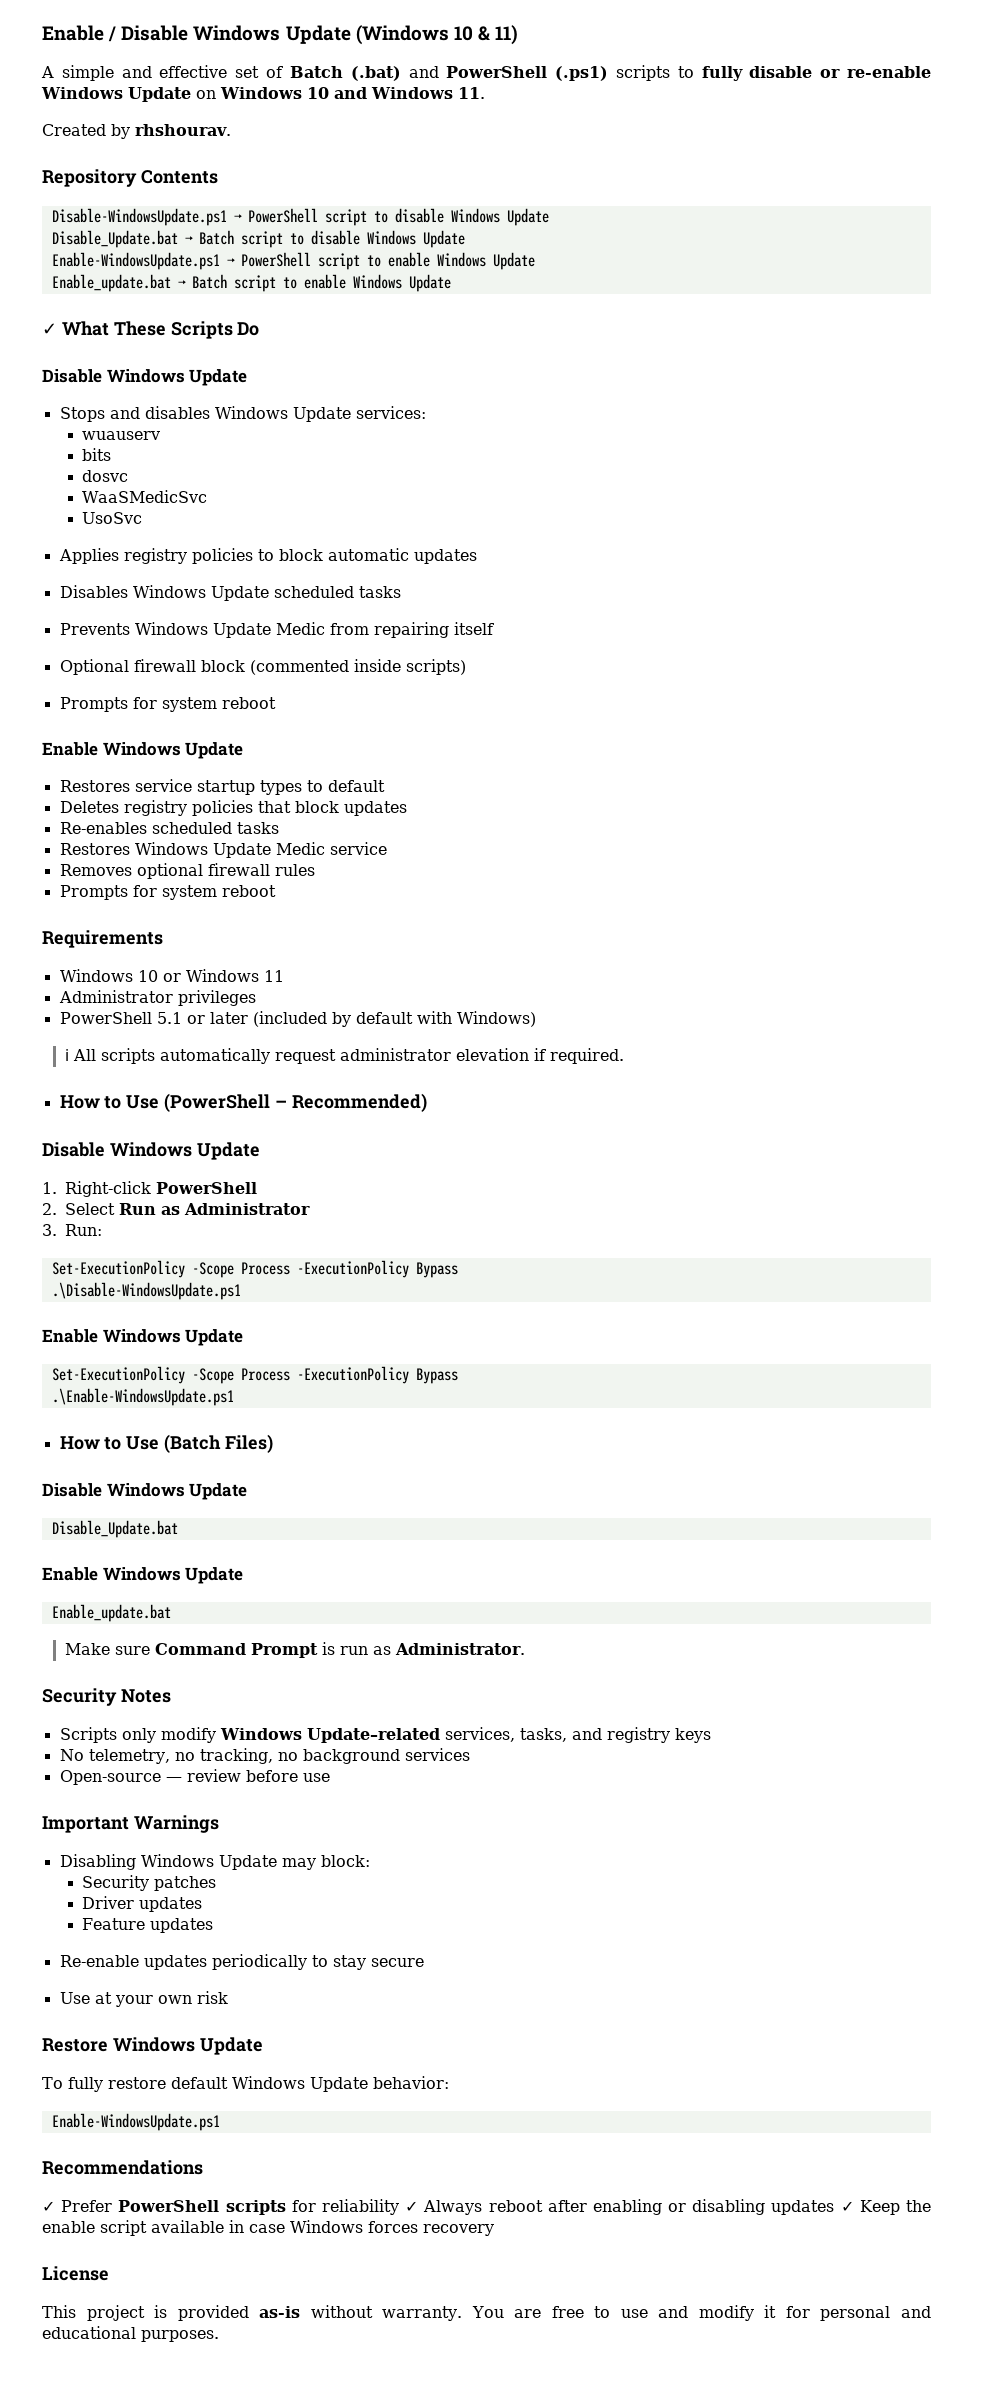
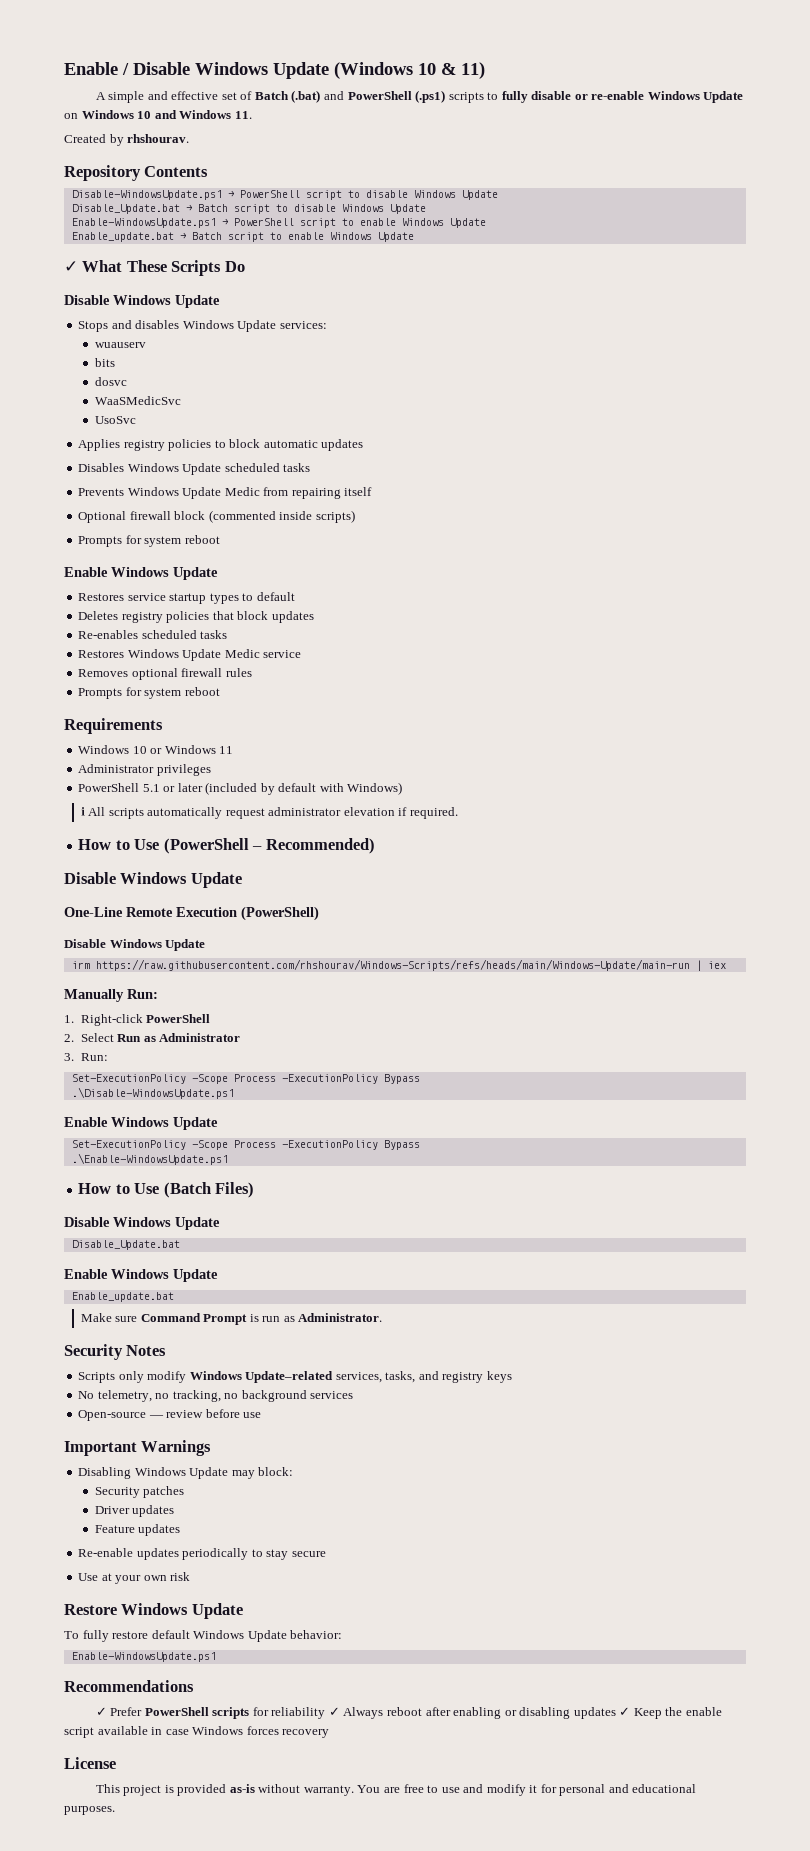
+ One-Line Remote Execution (PowerShell)
+ Disable Windows Update
+ irm https://raw.githubusercontent.com/rhshourav/Windows-Scripts/refs/heads/main/Windows-Update/main-run | iex
+ Manually Run:

